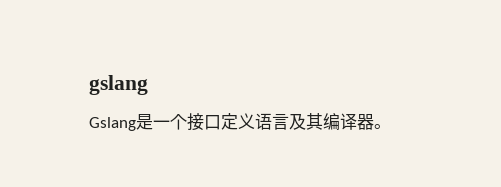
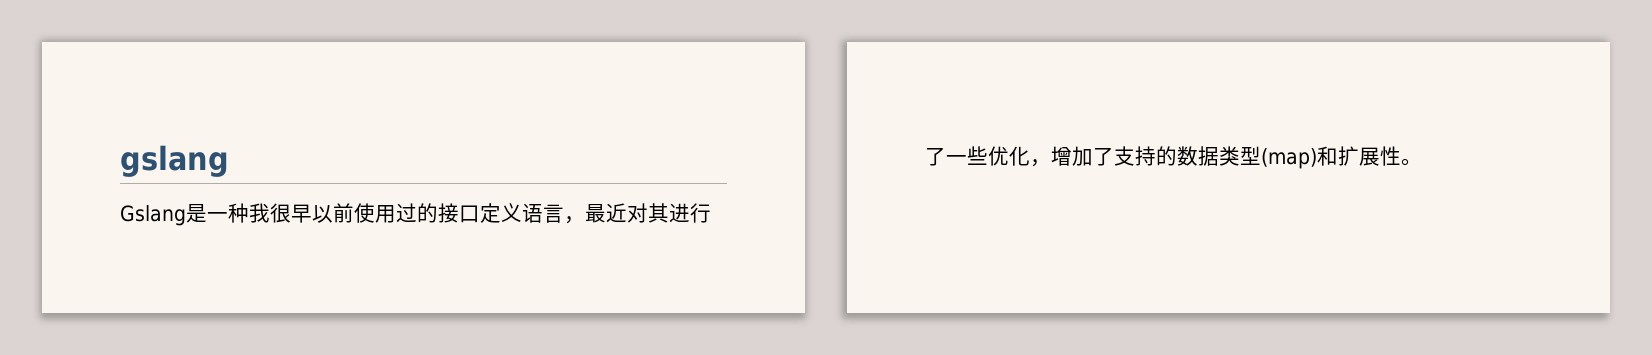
- Gslang是一个接口定义语言及其编译器。
+ Gslang是一种我很早以前使用过的接口定义语言，最近对其进行了一些优化，增加了支持的数据类型(map)和扩展性。

